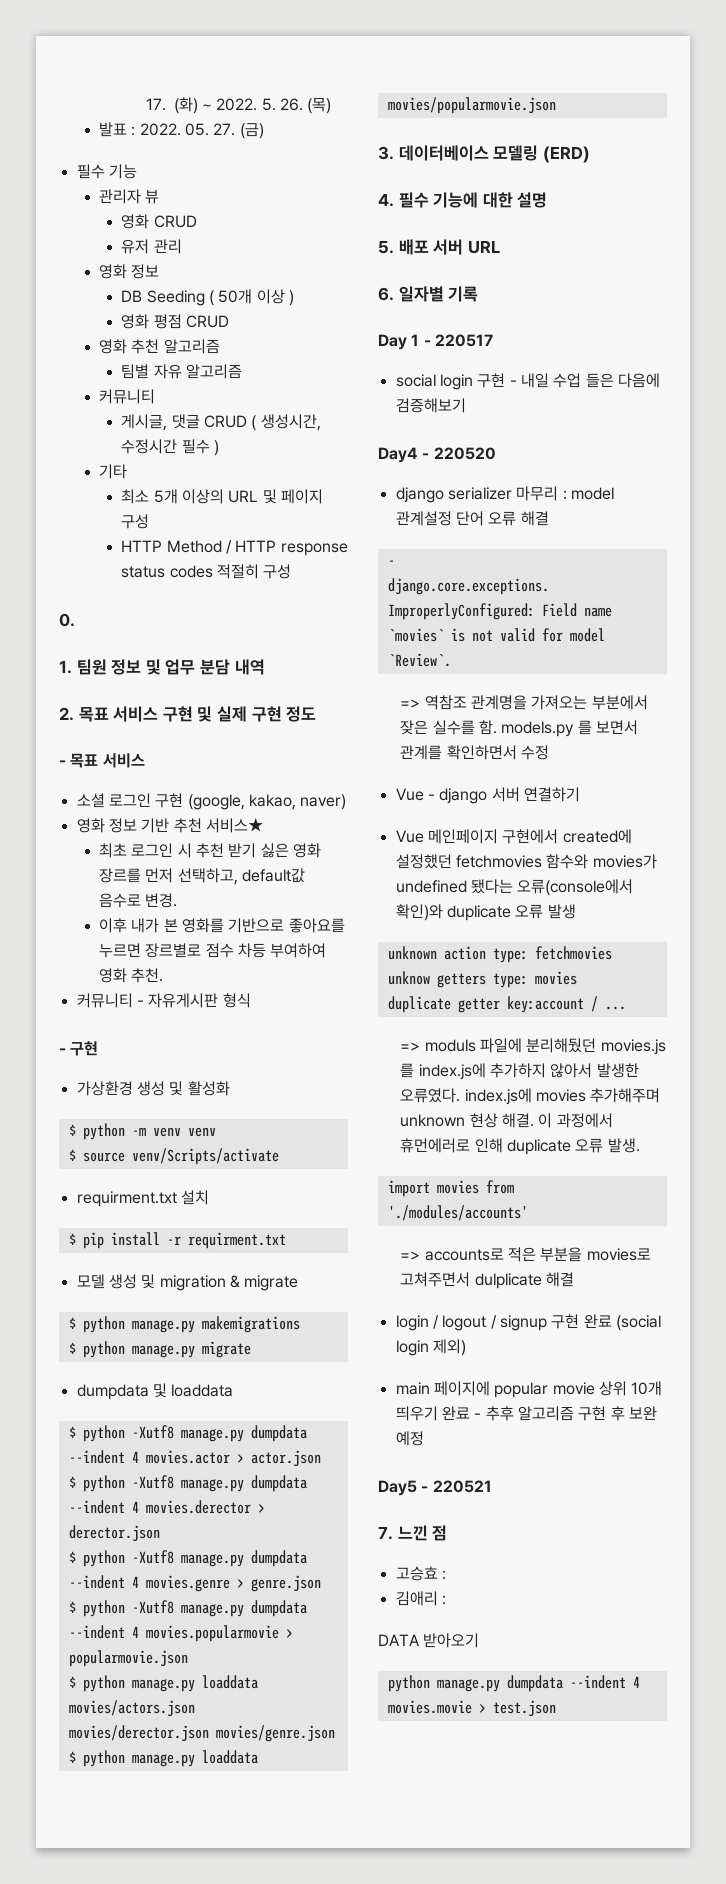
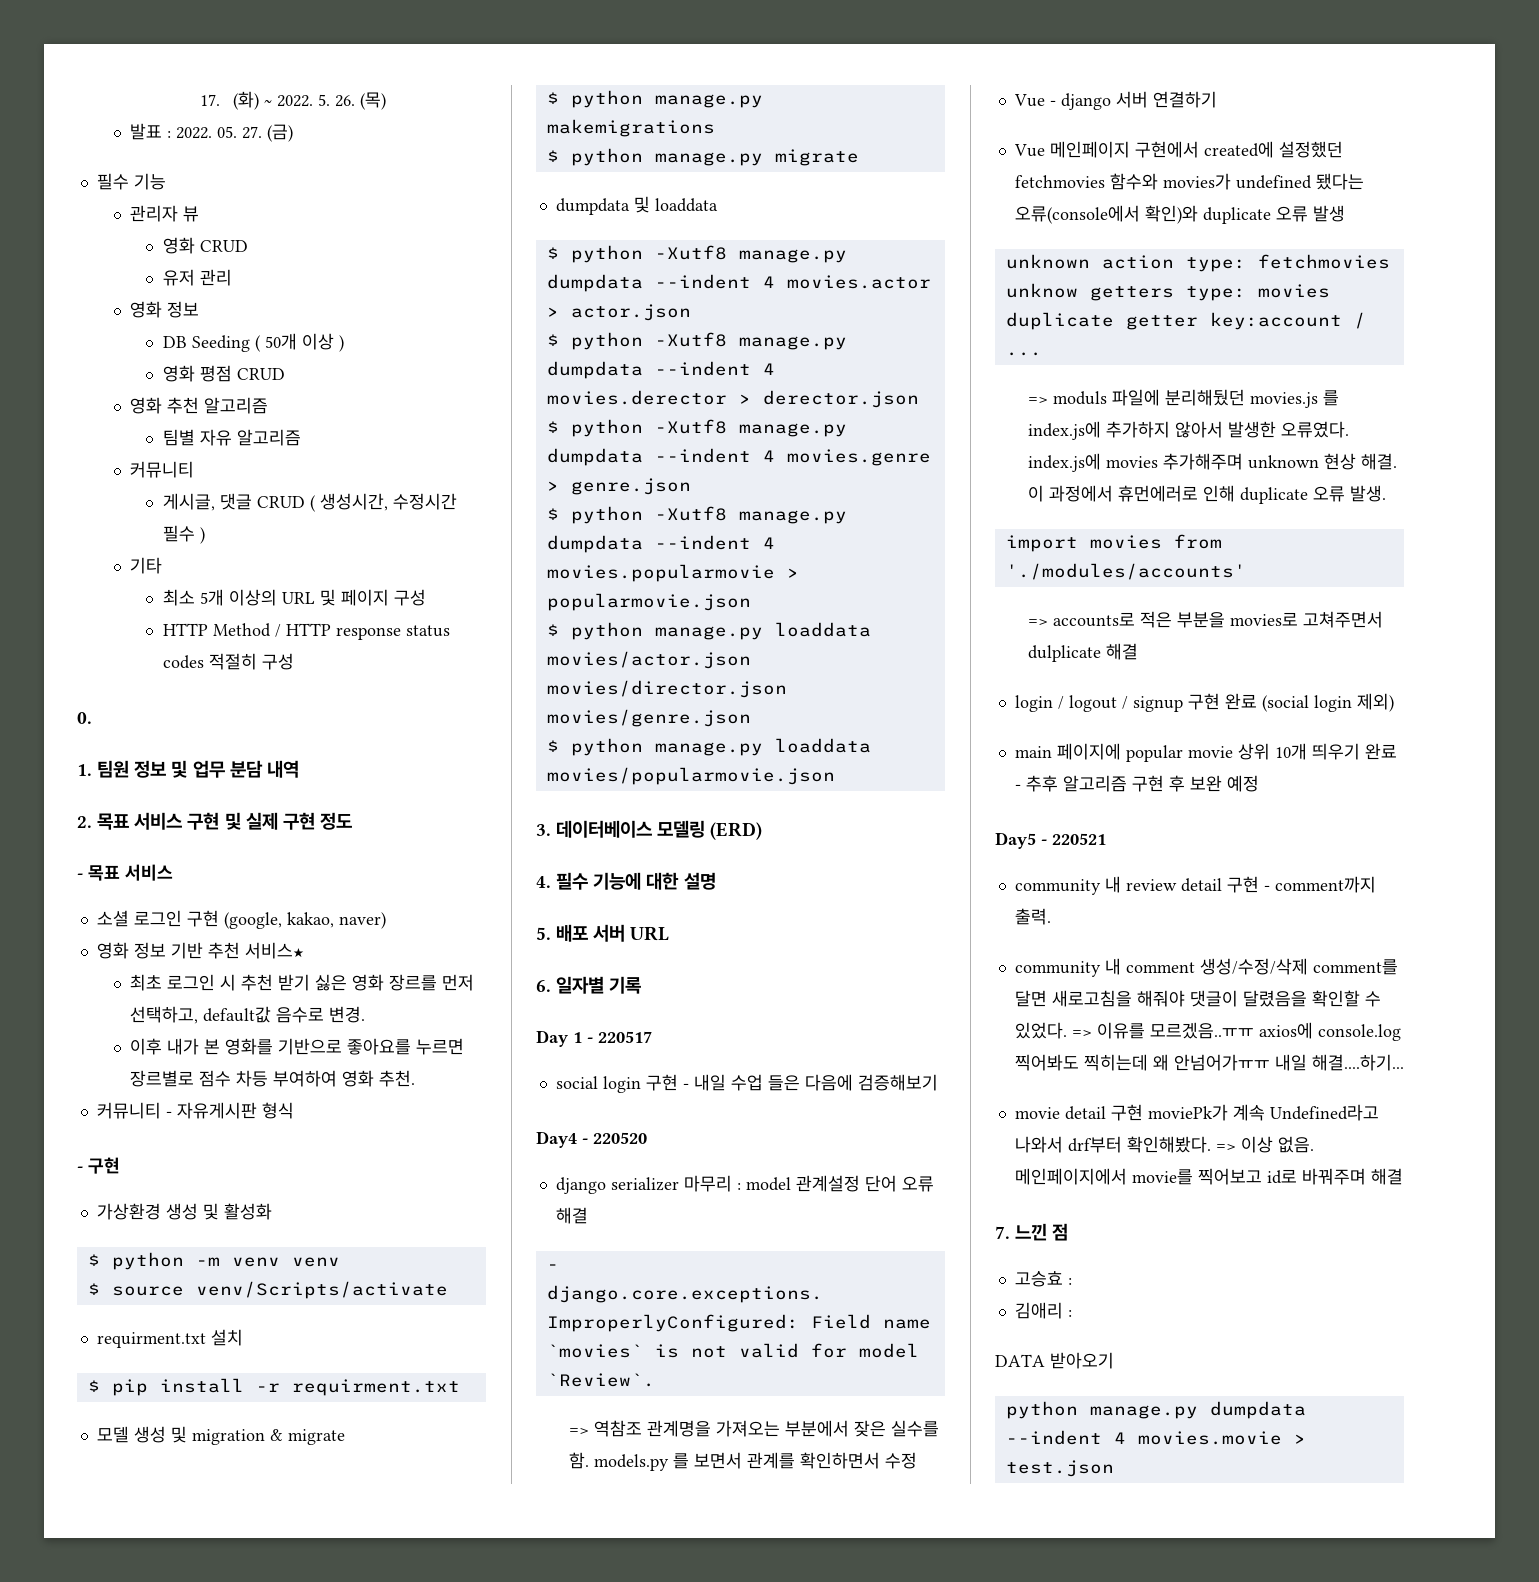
- $ python manage.py loaddata movies/actors.json movies/derector.json movies/genre.json
+ $ python manage.py loaddata movies/actor.json movies/director.json movies/genre.json
+ community 내 review detail 구현 - comment까지 출력.
+ community 내 comment 생성/수정/삭제 comment를 달면 새로고침을 해줘야 댓글이 달렸음을 확인할 수 있었다. => 이유를 모르겠음..ㅠㅠ axios에 console.log 찍어봐도 찍히는데 왜 안넘어가ㅠㅠ 내일 해결....하기...
+ movie detail 구현 moviePk가 계속 Undefined라고 나와서 drf부터 확인해봤다. => 이상 없음. 메인페이지에서 movie를 찍어보고 id로 바꿔주며 해결

